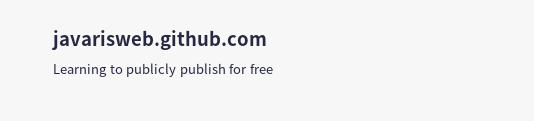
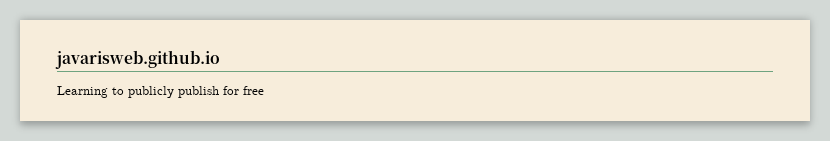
- javarisweb.github.com
+ javarisweb.github.io

